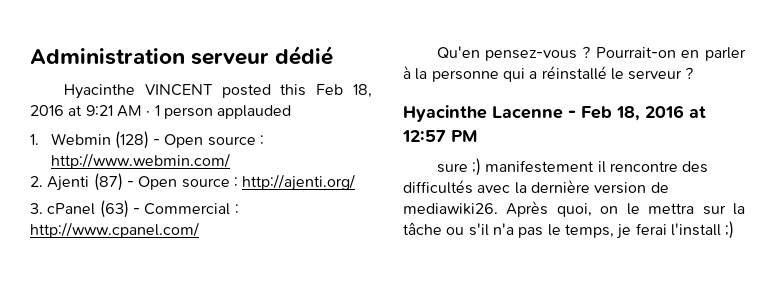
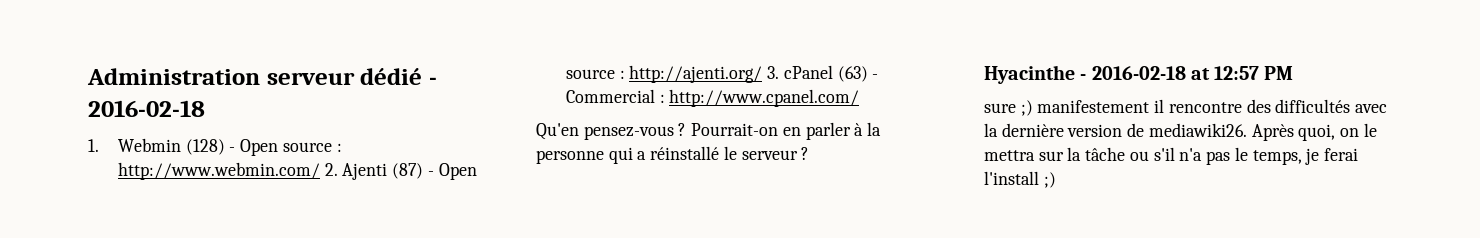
- Administration serveur dédié
- Hyacinthe VINCENT posted this Feb 18, 2016 at 9:21 AM · 1 person applauded
+ Administration serveur dédié - 2016-02-18
- 1. Webmin (128) - Open source : http://www.webmin.com/
- 2. Ajenti (87) - Open source : http://ajenti.org/
- 3. cPanel (63) - Commercial : http://www.cpanel.com/
+ 1. Webmin (128) - Open source : http://www.webmin.com/ 2. Ajenti (87) - Open source : http://ajenti.org/ 3. cPanel (63) - Commercial : http://www.cpanel.com/
- Hyacinthe Lacenne - Feb 18, 2016 at 12:57 PM
+ Hyacinthe - 2016-02-18 at 12:57 PM

